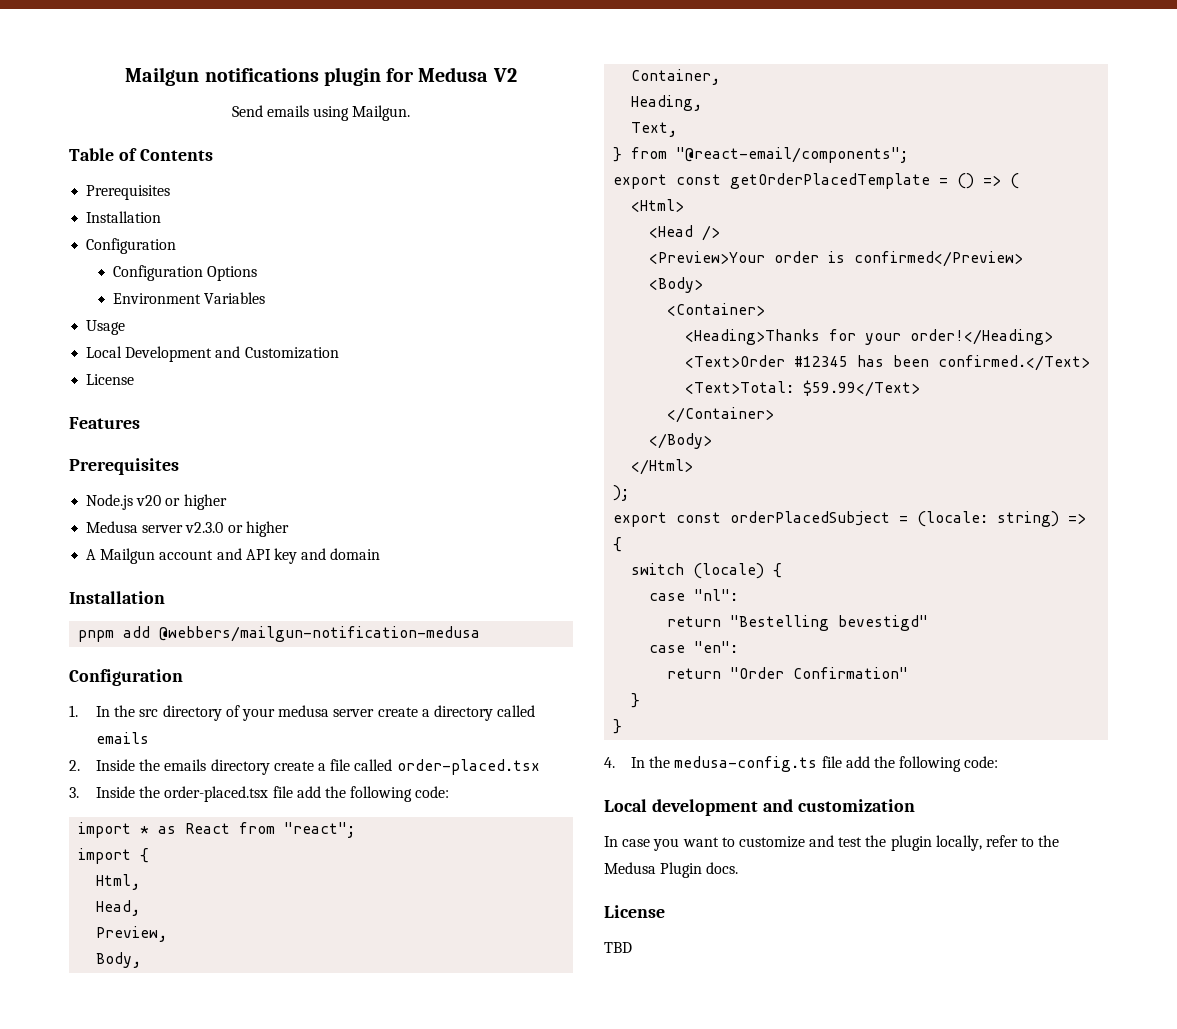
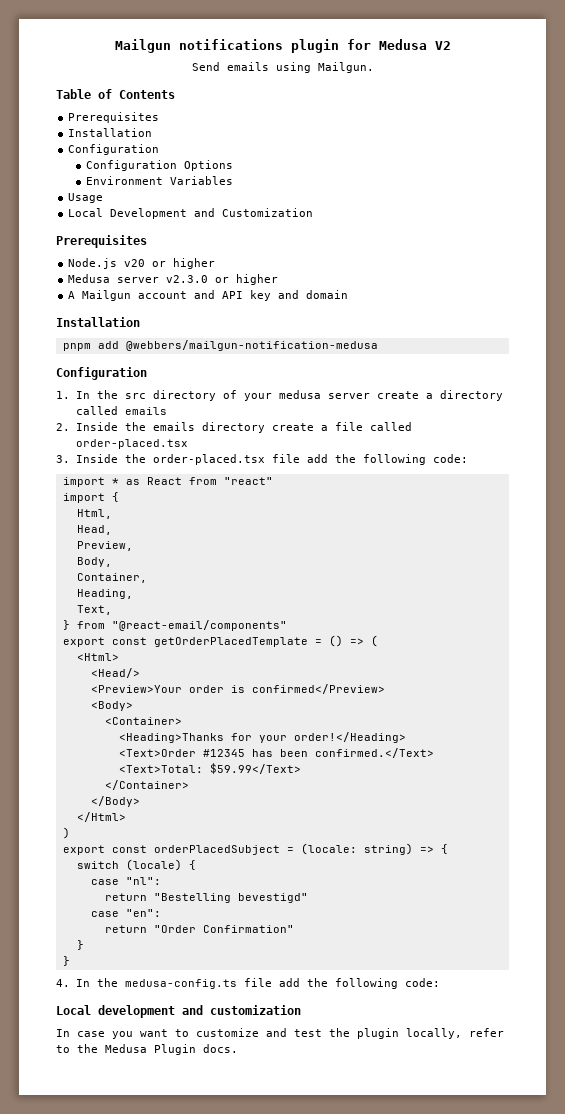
  Local Development and Customization
- License
- Features
- import * as React from "react";
+ import * as React from "react"
- } from "@react-email/components";
+ } from "@react-email/components"
- <Head />
+ <Head/>
- );
+ )
  In case you want to customize and test the plugin locally, refer to the Medusa Plugin docs.
- License
- TBD

